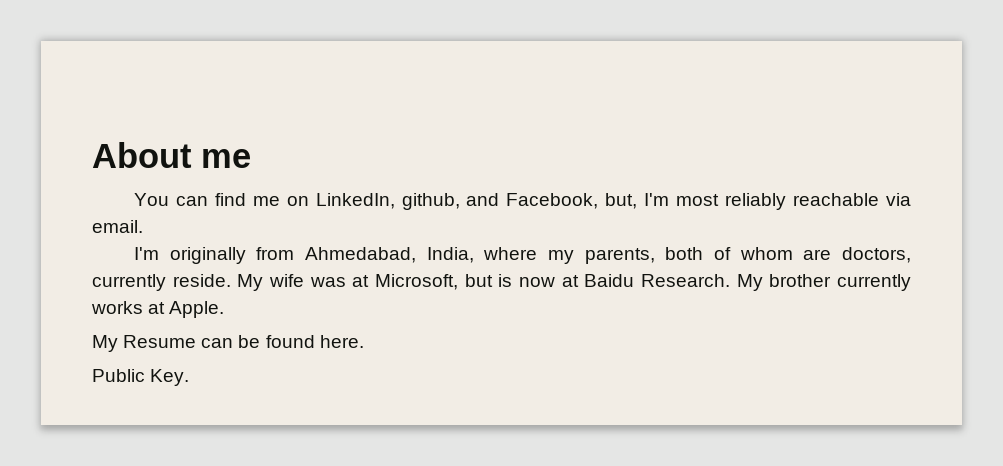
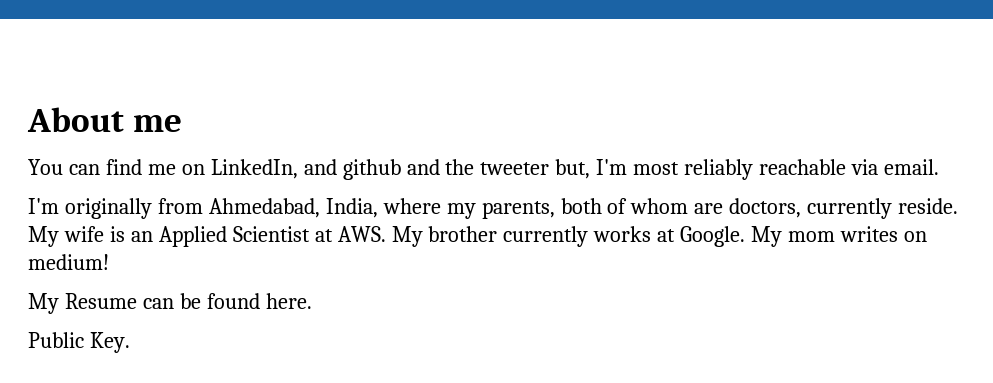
- You can find me on LinkedIn, github, and Facebook, but, I'm most reliably reachable via email.
+ You can find me on LinkedIn, and github and the tweeter but, I'm most reliably reachable via email.
- My wife was at Microsoft, but is now at Baidu Research. My brother currently works at Apple.
+ My wife is an Applied Scientist at AWS. My brother currently works at Google. My mom writes on medium!

